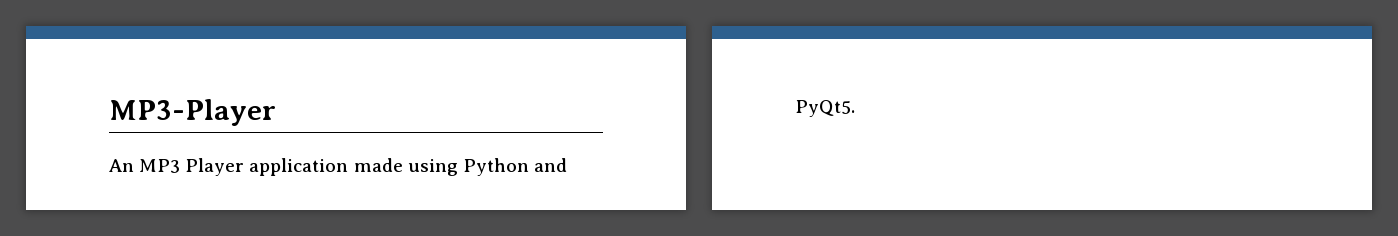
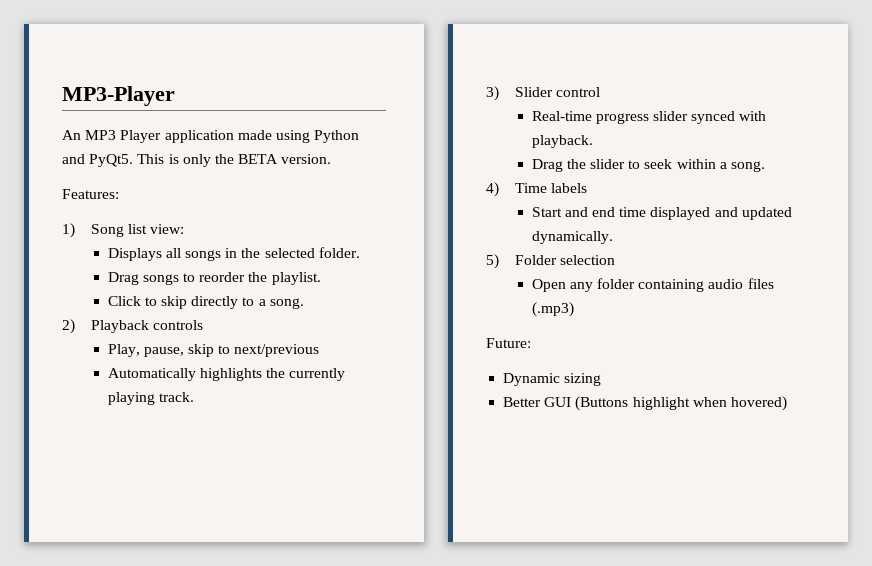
+ This is only the BETA version.
+ Features:
+ 1) Song list view:
+ Displays all songs in the selected folder.
+ Drag songs to reorder the playlist.
+ Click to skip directly to a song.
+ 2) Playback controls
+ Play, pause, skip to next/previous
+ Automatically highlights the currently playing track.
+ 3) Slider control
+ Real-time progress slider synced with playback.
+ Drag the slider to seek within a song.
+ 4) Time labels
+ Start and end time displayed and updated dynamically.
+ 5) Folder selection
+ Open any folder containing audio files (.mp3)
+ Future:
+ Dynamic sizing
+ Better GUI (Buttons highlight when hovered)

